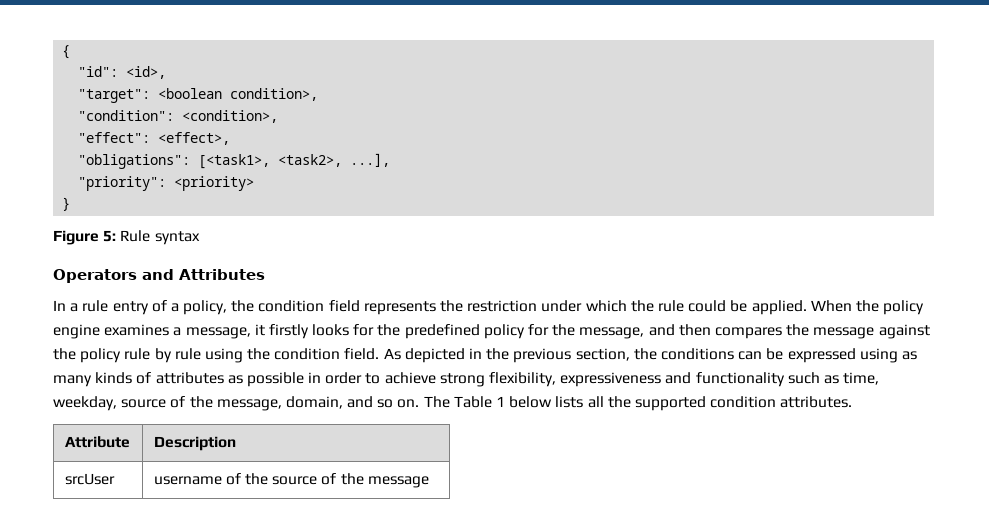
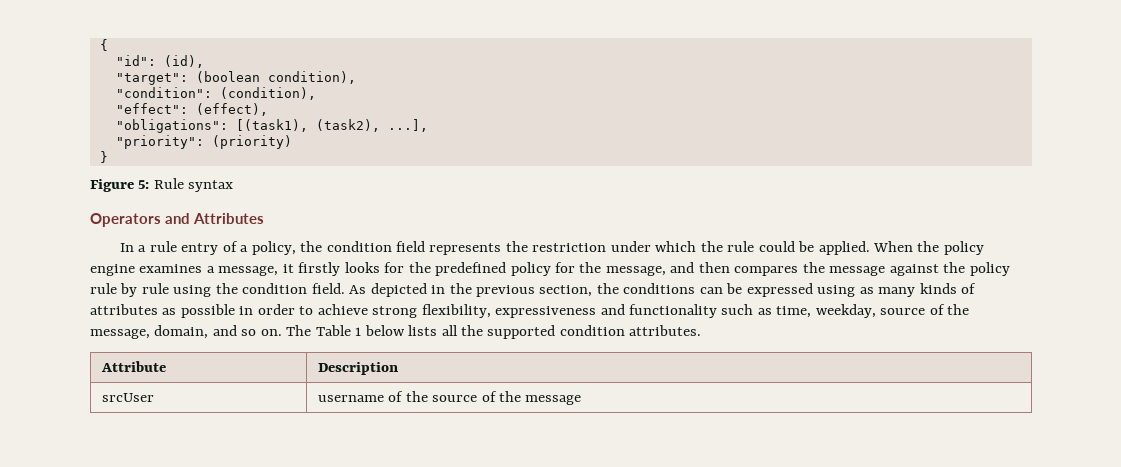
- "id": <id>,
+ "id": (id),
- "target": <boolean condition>,
+ "target": (boolean condition),
- "condition": <condition>,
+ "condition": (condition),
- "effect": <effect>,
+ "effect": (effect),
- "obligations": [<task1>, <task2>, ...],
+ "obligations": [(task1), (task2), ...],
- "priority": <priority>
+ "priority": (priority)

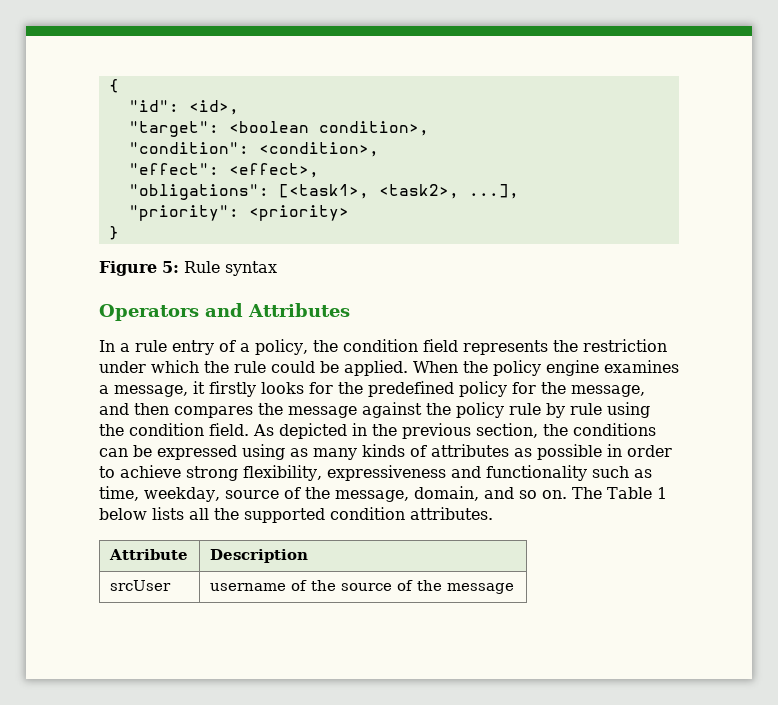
- "id": (id),
+ "id": <id>,
- "target": (boolean condition),
+ "target": <boolean condition>,
- "condition": (condition),
+ "condition": <condition>,
- "effect": (effect),
+ "effect": <effect>,
- "obligations": [(task1), (task2), ...],
+ "obligations": [<task1>, <task2>, ...],
- "priority": (priority)
+ "priority": <priority>

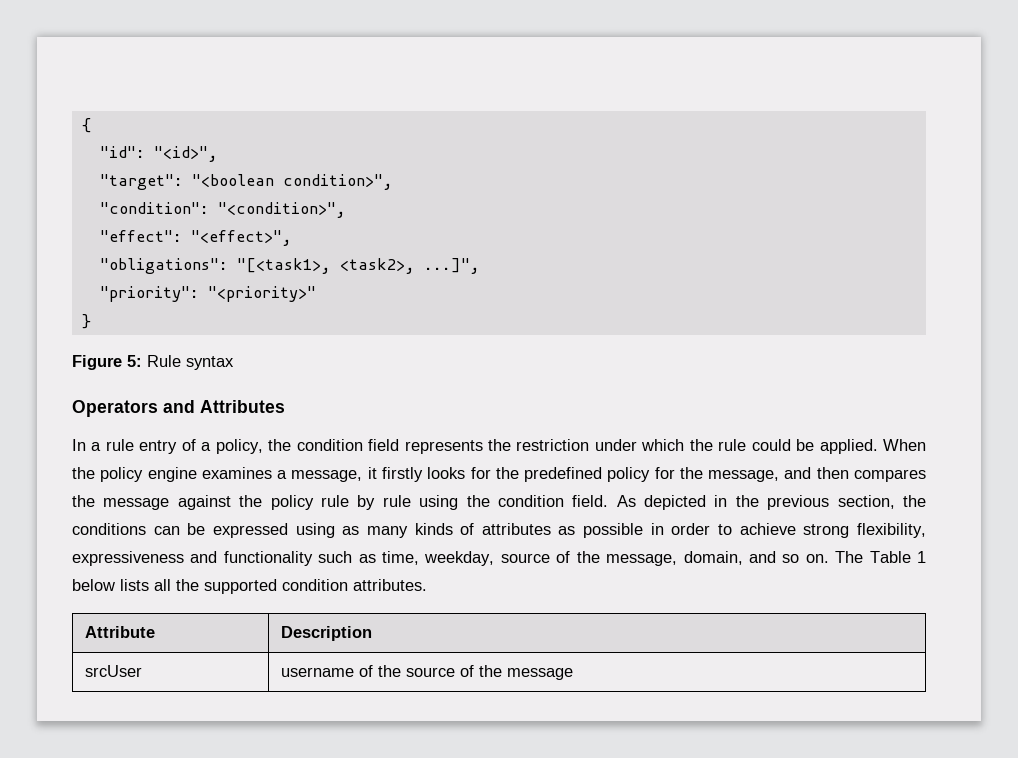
- "id": <id>,
+ "id": "<id>",
- "target": <boolean condition>,
+ "target": "<boolean condition>",
- "condition": <condition>,
+ "condition": "<condition>",
- "effect": <effect>,
+ "effect": "<effect>",
- "obligations": [<task1>, <task2>, ...],
+ "obligations": "[<task1>, <task2>, ...]",
- "priority": <priority>
+ "priority": "<priority>"

